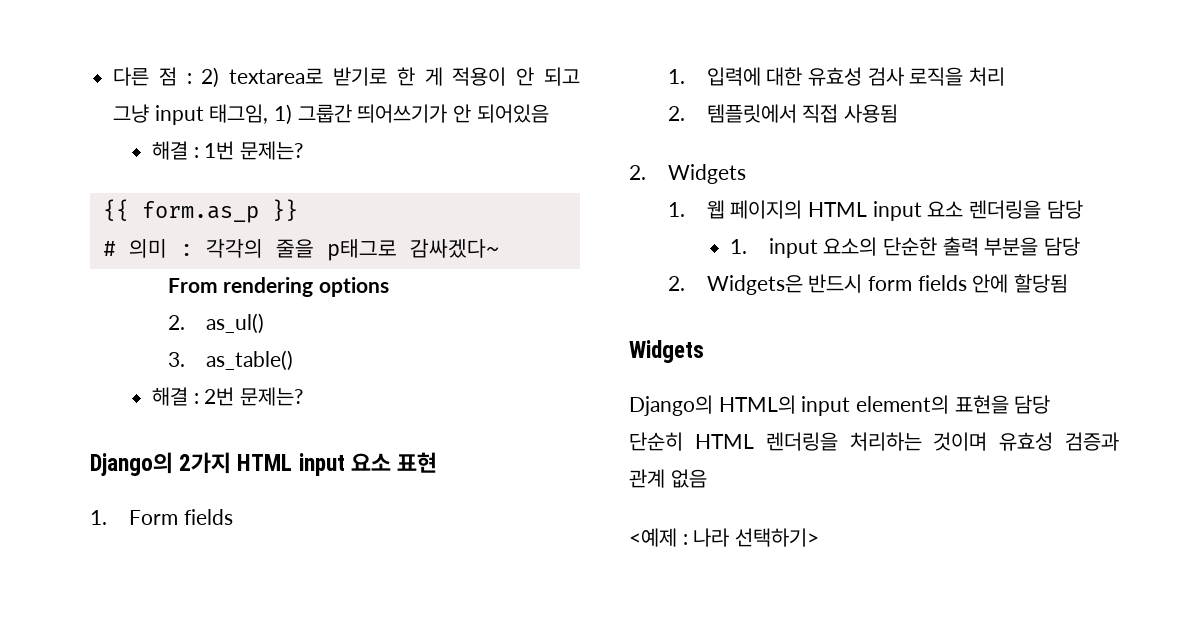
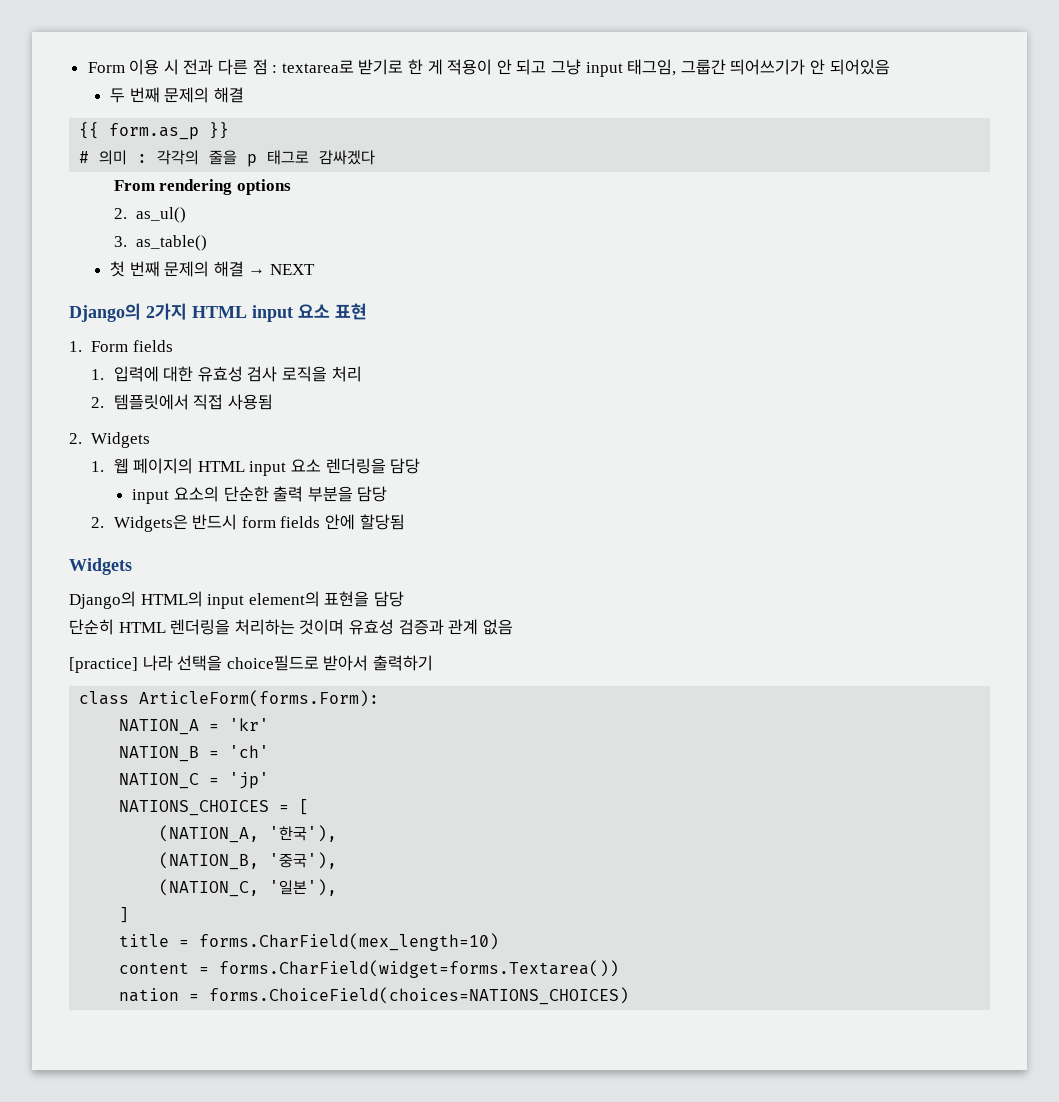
- 다른 점 : 2) textarea로 받기로 한 게 적용이 안 되고 그냥 input 태그임, 1) 그룹간 띄어쓰기가 안 되어있음
+ Form 이용 시 전과 다른 점 : textarea로 받기로 한 게 적용이 안 되고 그냥 input 태그임, 그룹간 띄어쓰기가 안 되어있음
- 해결 : 1번 문제는?
+ 두 번째 문제의 해결
- # 의미 : 각각의 줄을 p태그로 감싸겠다~
+ # 의미 : 각각의 줄을 p 태그로 감싸겠다
- 해결 : 2번 문제는?
+ 첫 번째 문제의 해결 → NEXT
- 1. input 요소의 단순한 출력 부분을 담당
+ input 요소의 단순한 출력 부분을 담당
- <예제 : 나라 선택하기>
+ [practice] 나라 선택을 choice필드로 받아서 출력하기
+ class ArticleForm(forms.Form):
+ NATION_A = 'kr'
+ NATION_B = 'ch'
+ NATION_C = 'jp'
+ NATIONS_CHOICES = [
+ (NATION_A, '한국'),
+ (NATION_B, '중국'),
+ (NATION_C, '일본'),
+ ]
+ title = forms.CharField(mex_length=10)
+ content = forms.CharField(widget=forms.Textarea())
+ nation = forms.ChoiceField(choices=NATIONS_CHOICES)

